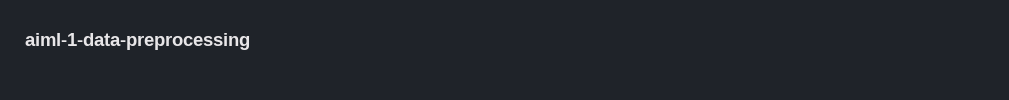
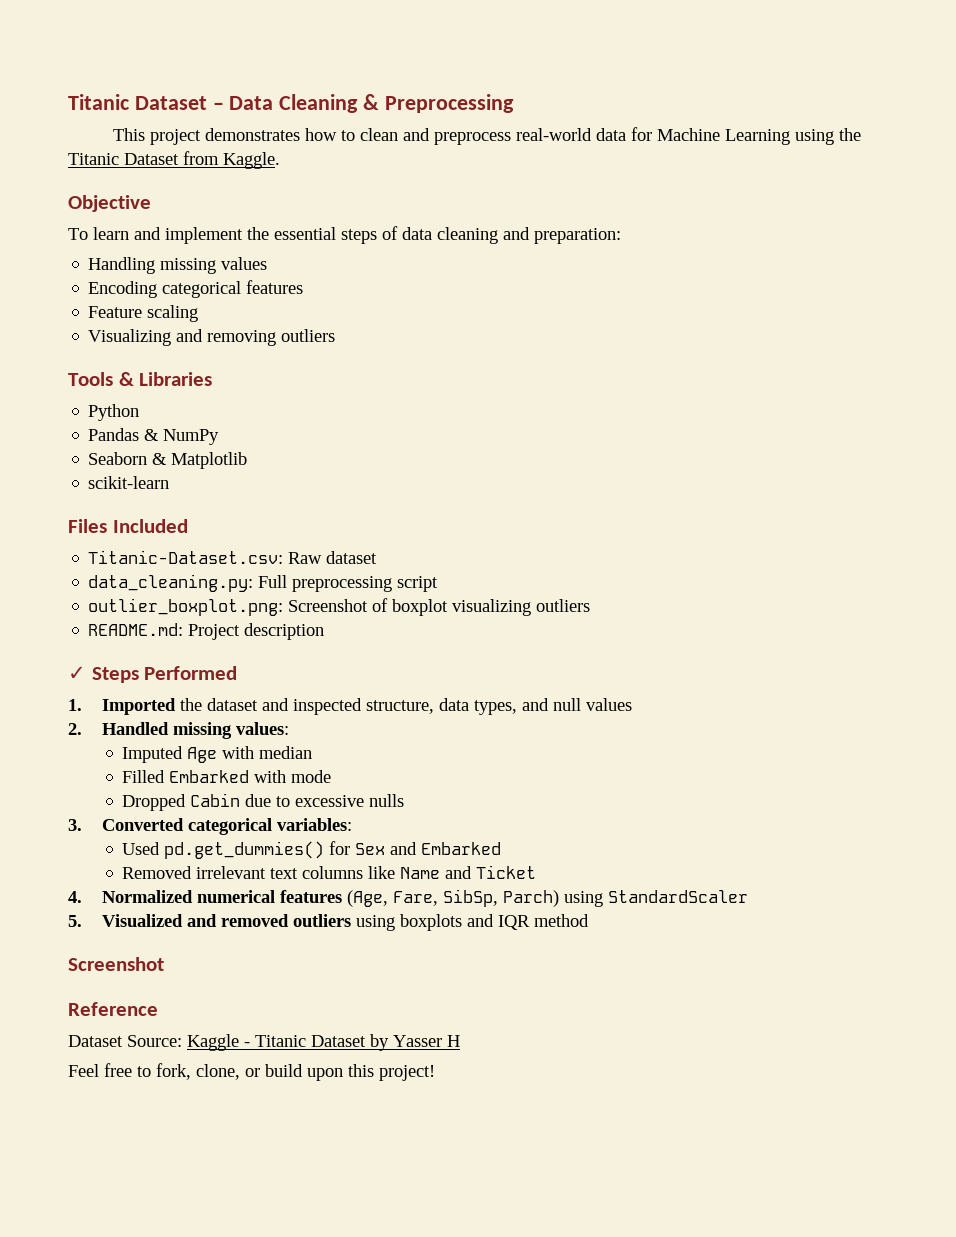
- aiml-1-data-preprocessing
+ Titanic Dataset – Data Cleaning & Preprocessing
+ This project demonstrates how to clean and preprocess real-world data for Machine Learning using the Titanic Dataset from Kaggle.
+ Objective
+ To learn and implement the essential steps of data cleaning and preparation:
+ Handling missing values
+ Encoding categorical features
+ Feature scaling
+ Visualizing and removing outliers
+ Tools & Libraries
+ Python
+ Pandas & NumPy
+ Seaborn & Matplotlib
+ scikit-learn
+ Files Included
+ Titanic-Dataset.csv: Raw dataset
+ data_cleaning.py: Full preprocessing script
+ outlier_boxplot.png: Screenshot of boxplot visualizing outliers
+ README.md: Project description
+ ✓ Steps Performed
+ 1. Imported the dataset and inspected structure, data types, and null values
+ 2. Handled missing values:
+ Imputed Age with median
+ Filled Embarked with mode
+ Dropped Cabin due to excessive nulls
+ 3. Converted categorical variables:
+ Used pd.get_dummies() for Sex and Embarked
+ Removed irrelevant text columns like Name and Ticket
+ 4. Normalized numerical features (Age, Fare, SibSp, Parch) using StandardScaler
+ 5. Visualized and removed outliers using boxplots and IQR method
+ Screenshot
+ Reference
+ Dataset Source: Kaggle - Titanic Dataset by Yasser H
+ Feel free to fork, clone, or build upon this project!

